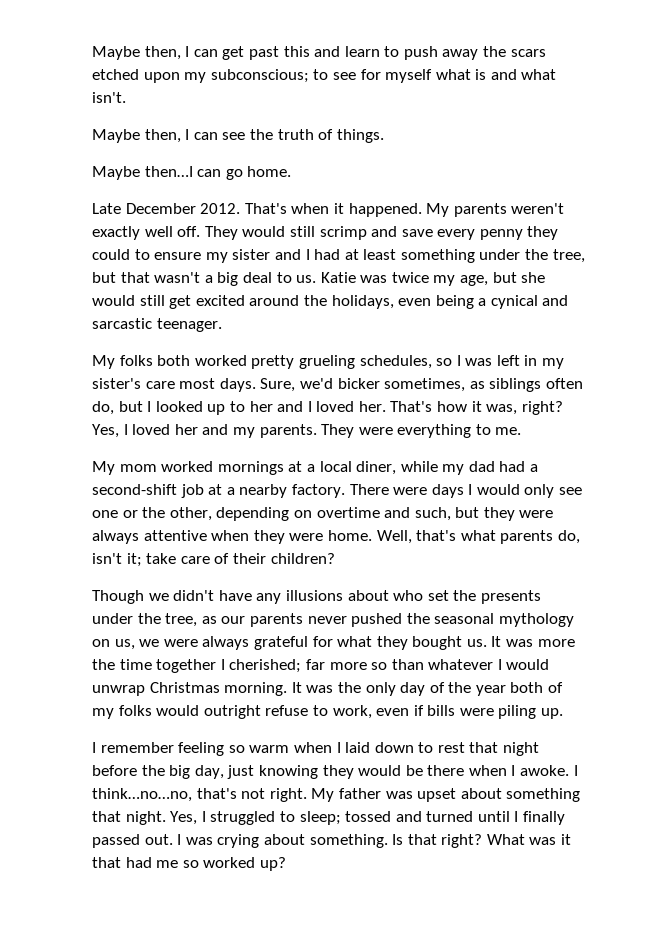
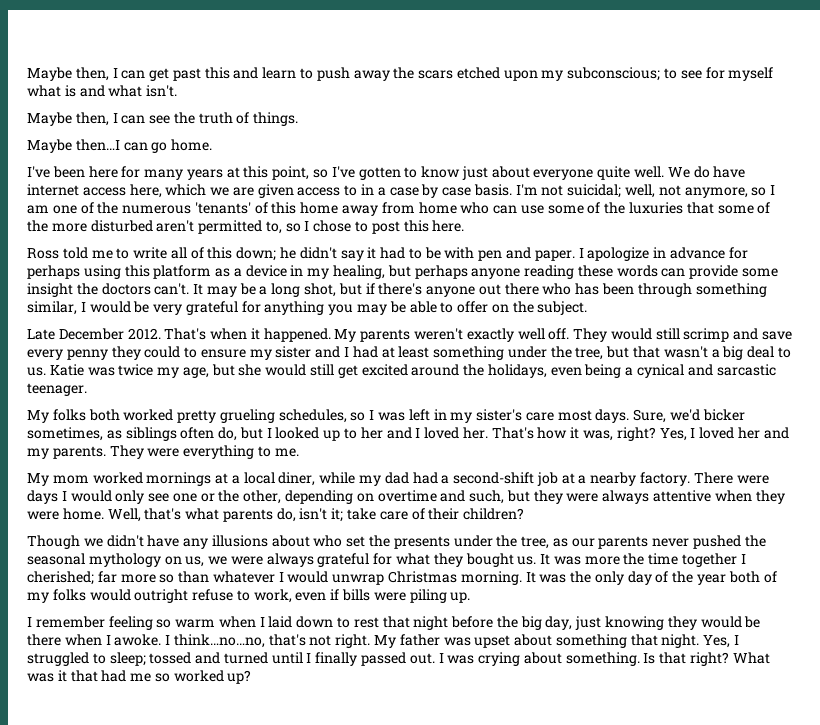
+ I've been here for many years at this point, so I've gotten to know just about everyone quite well. We do have internet access here, which we are given access to in a case by case basis. I'm not suicidal; well, not anymore, so I am one of the numerous 'tenants' of this home away from home who can use some of the luxuries that some of the more disturbed aren't permitted to, so I chose to post this here.
+ Ross told me to write all of this down; he didn't say it had to be with pen and paper. I apologize in advance for perhaps using this platform as a device in my healing, but perhaps anyone reading these words can provide some insight the doctors can't. It may be a long shot, but if there's anyone out there who has been through something similar, I would be very grateful for anything you may be able to offer on the subject.

